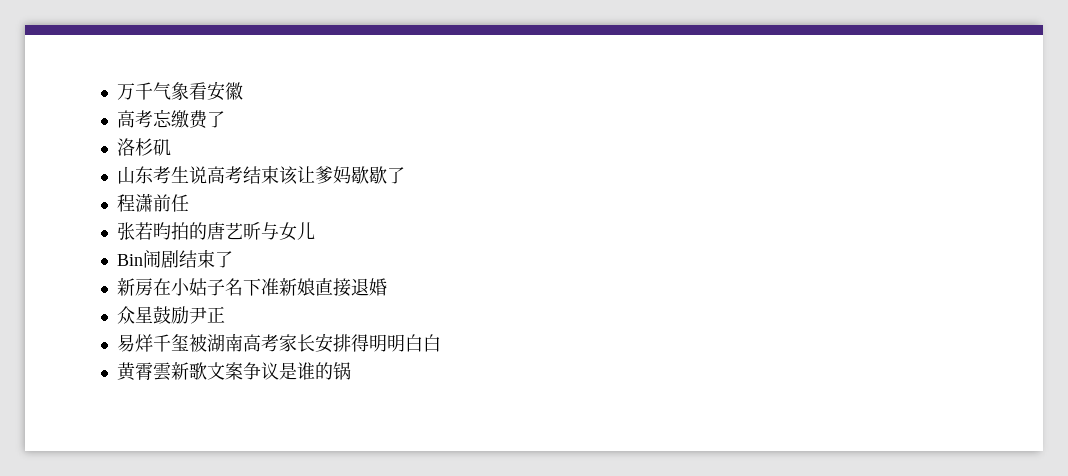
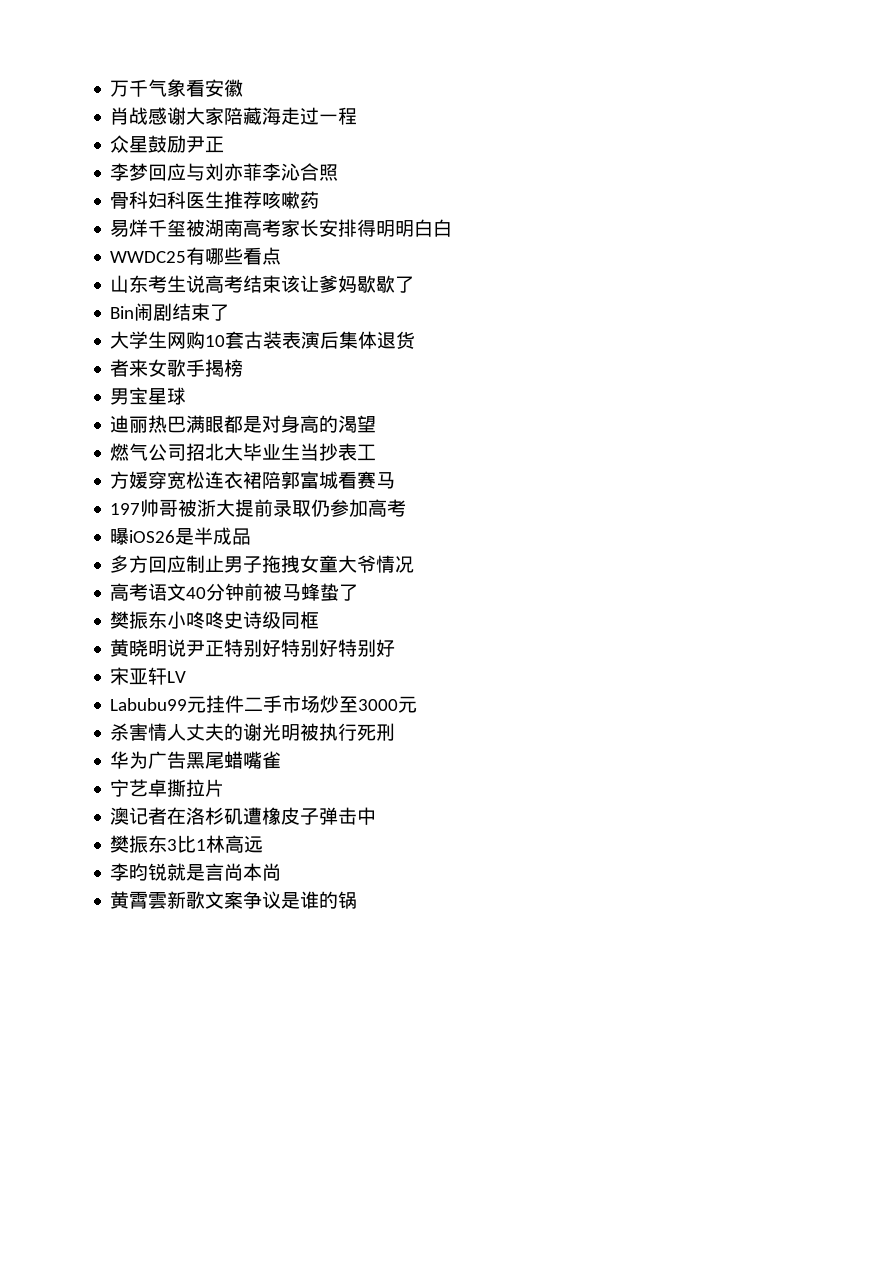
- 高考忘缴费了
- 洛杉矶
- 山东考生说高考结束该让爹妈歇歇了
- 程潇前任
- 张若昀拍的唐艺昕与女儿
- Bin闹剧结束了
- 新房在小姑子名下准新娘直接退婚
+ 肖战感谢大家陪藏海走过一程
  众星鼓励尹正
+ 李梦回应与刘亦菲李沁合照
+ 骨科妇科医生推荐咳嗽药
+ WWDC25有哪些看点
+ 山东考生说高考结束该让爹妈歇歇了
+ Bin闹剧结束了
+ 大学生网购10套古装表演后集体退货
+ 者来女歌手揭榜
+ 男宝星球
+ 迪丽热巴满眼都是对身高的渴望
+ 燃气公司招北大毕业生当抄表工
+ 方媛穿宽松连衣裙陪郭富城看赛马
+ 197帅哥被浙大提前录取仍参加高考
+ 曝iOS26是半成品
+ 多方回应制止男子拖拽女童大爷情况
+ 高考语文40分钟前被马蜂蛰了
+ 樊振东小咚咚史诗级同框
+ 黄晓明说尹正特别好特别好特别好
+ 宋亚轩LV
+ Labubu99元挂件二手市场炒至3000元
+ 杀害情人丈夫的谢光明被执行死刑
+ 华为广告黑尾蜡嘴雀
+ 宁艺卓撕拉片
+ 澳记者在洛杉矶遭橡皮子弹击中
+ 樊振东3比1林高远
+ 李昀锐就是言尚本尚

